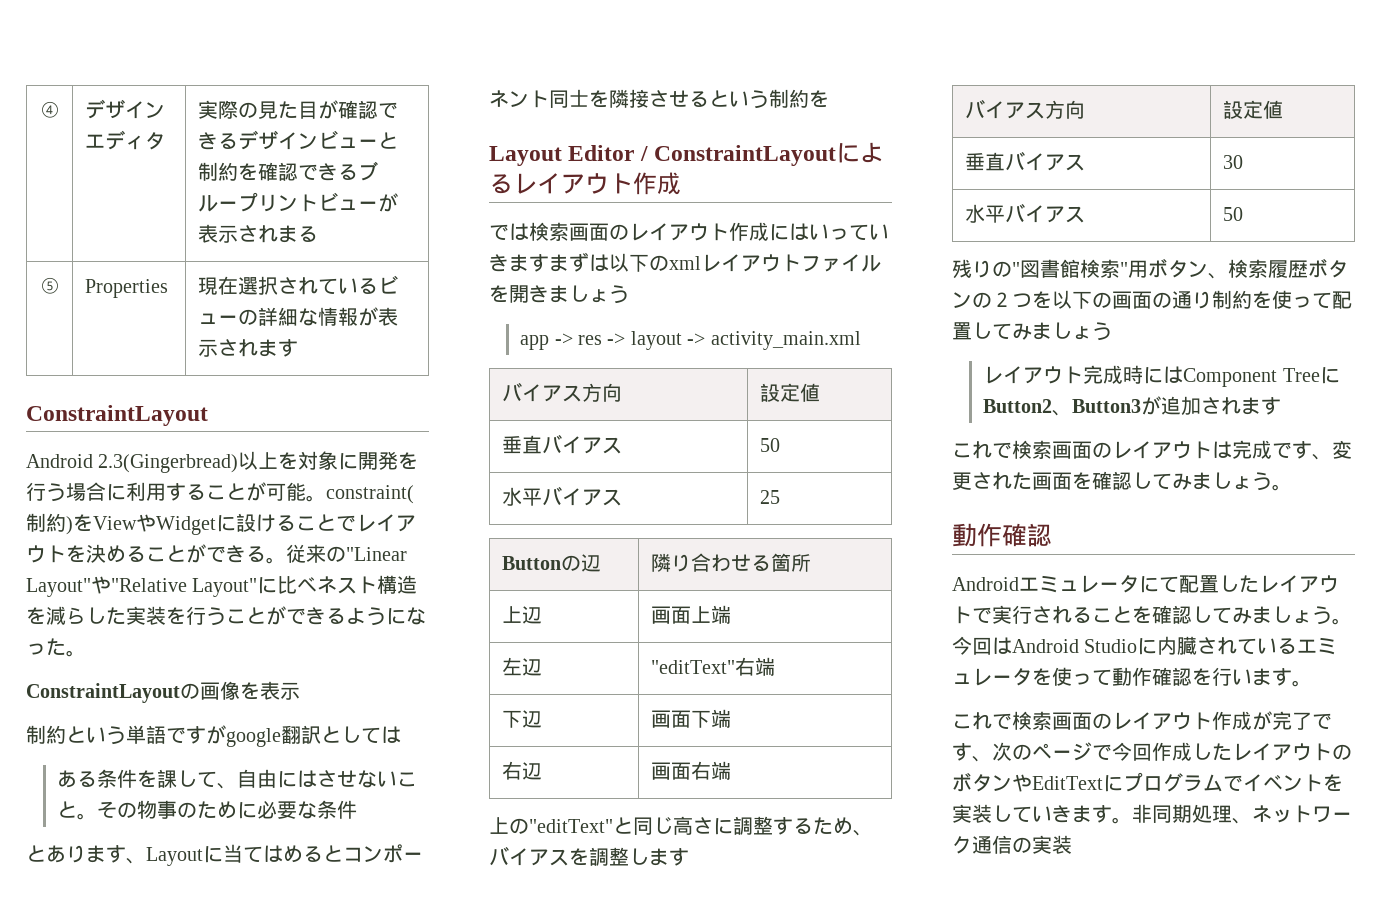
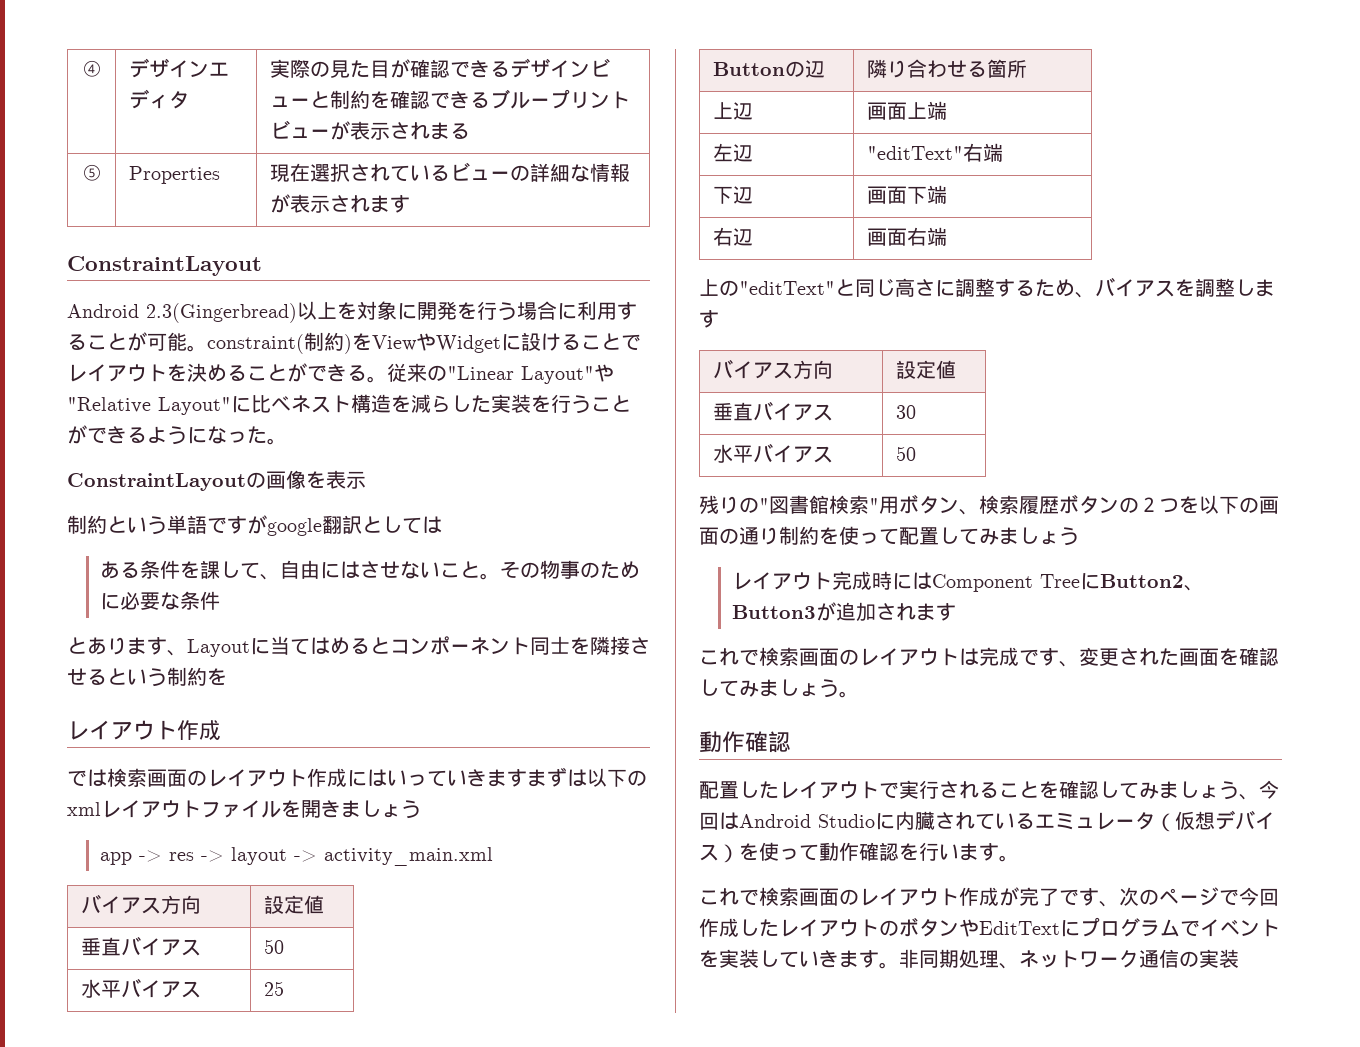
  とあります、Layoutに当てはめるとコンポーネント同士を隣接させるという制約を
- Layout Editor / ConstraintLayoutによるレイアウト作成
+ レイアウト作成
- Androidエミュレータにて配置したレイアウトで実行されることを確認してみましょう。今回はAndroid Studioに内臓されているエミュレータを使って動作確認を行います。
+ 配置したレイアウトで実行されることを確認してみましょう、今回はAndroid Studioに内臓されているエミュレータ（仮想デバイス）を使って動作確認を行います。

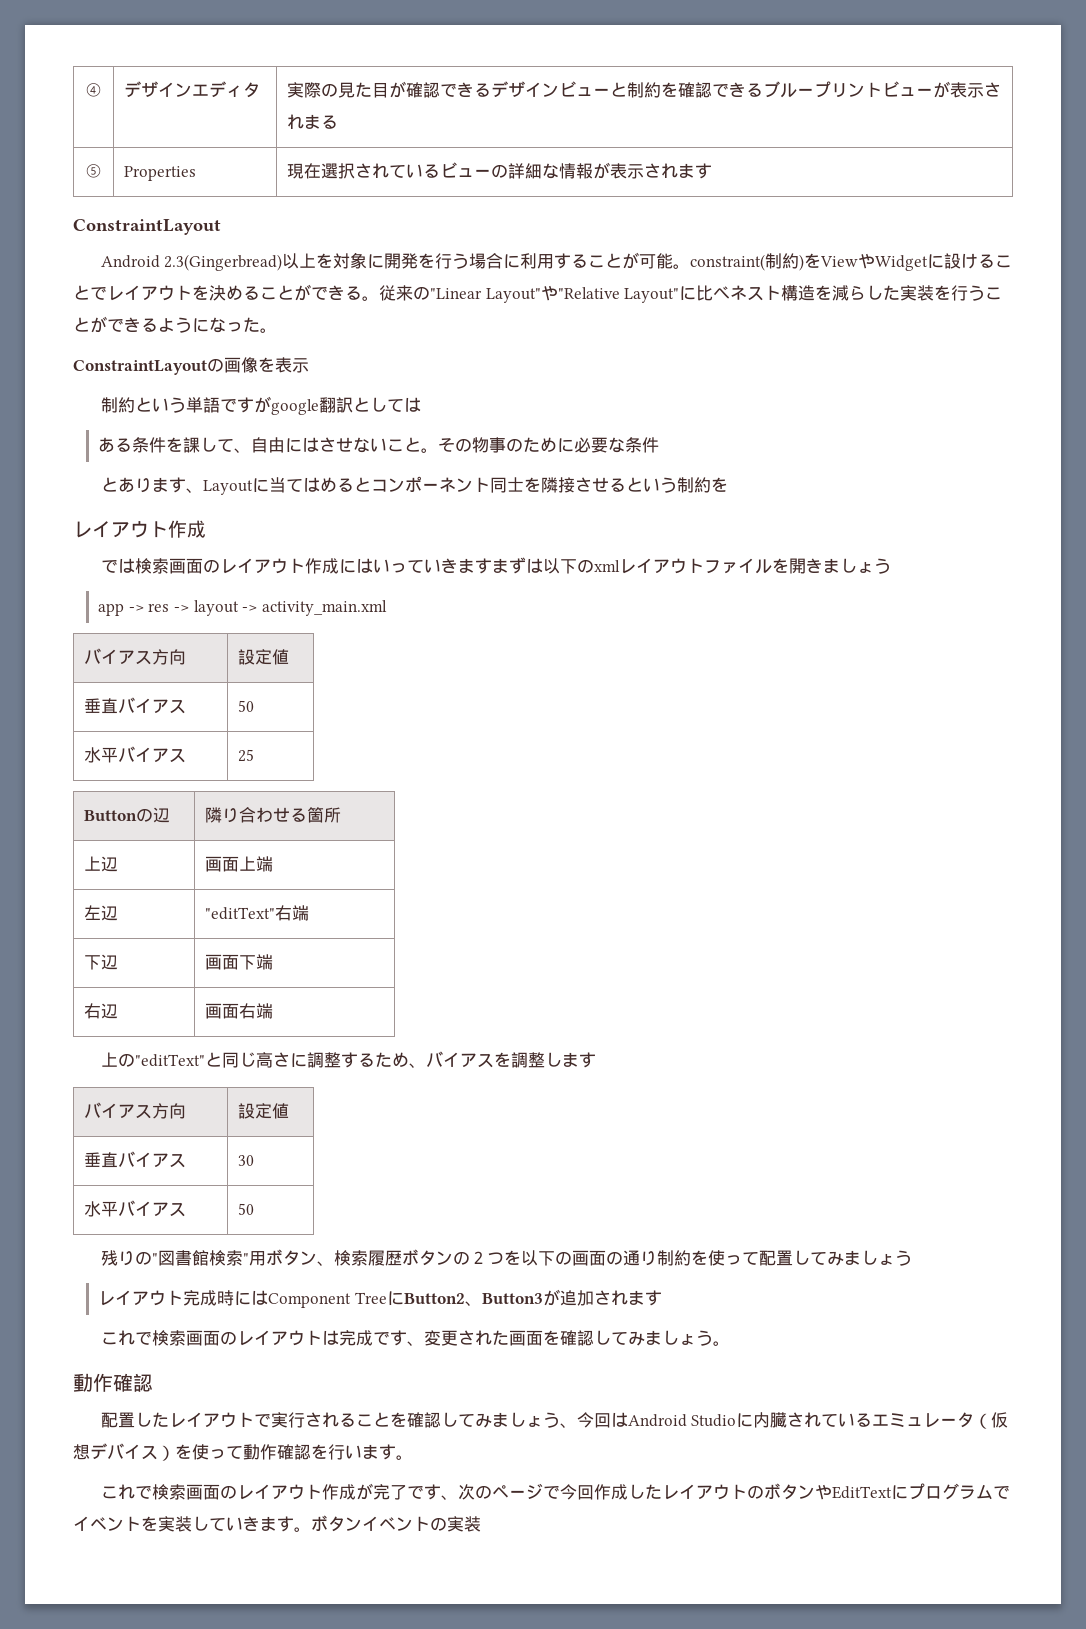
- 非同期処理、ネットワーク通信の実装
+ ボタンイベントの実装

